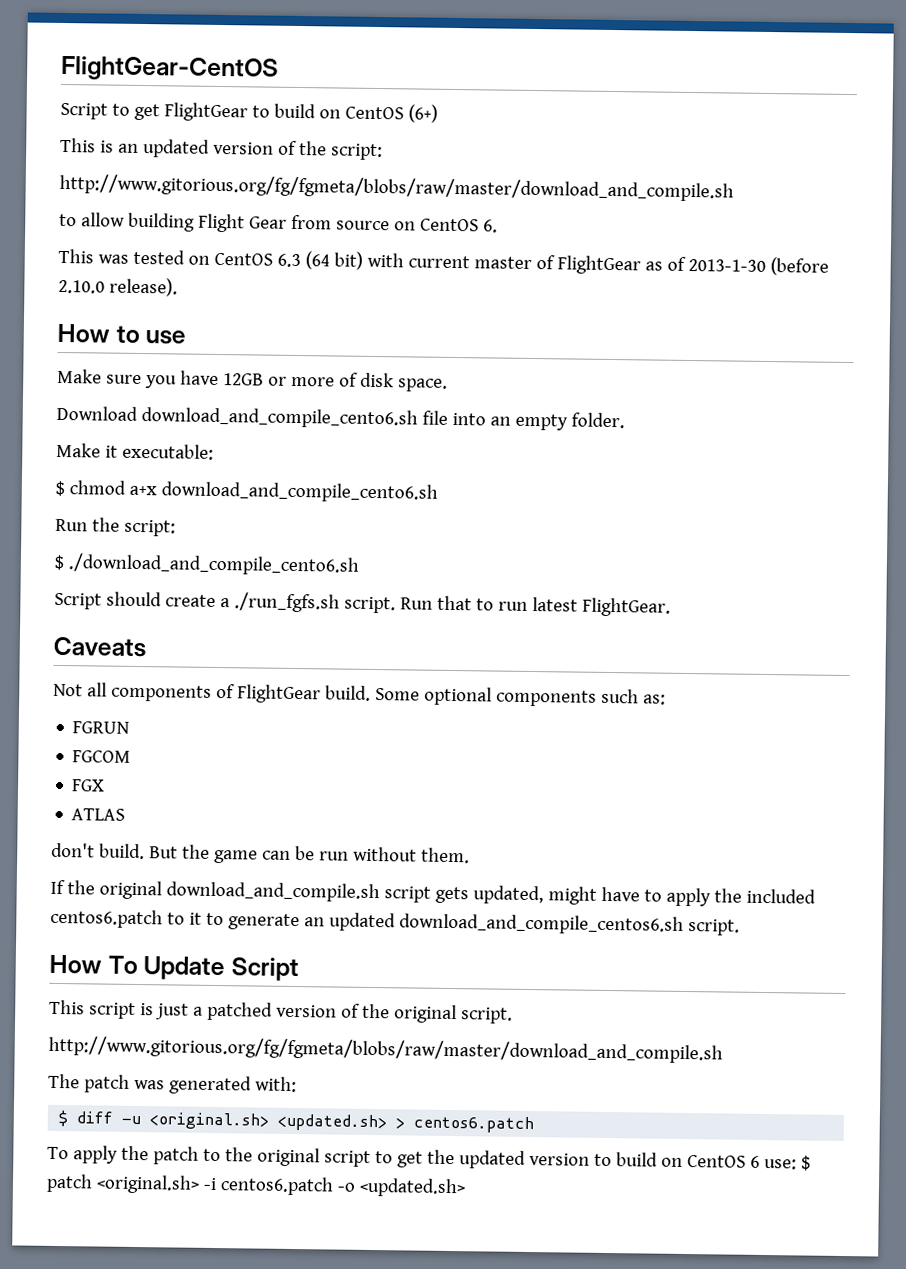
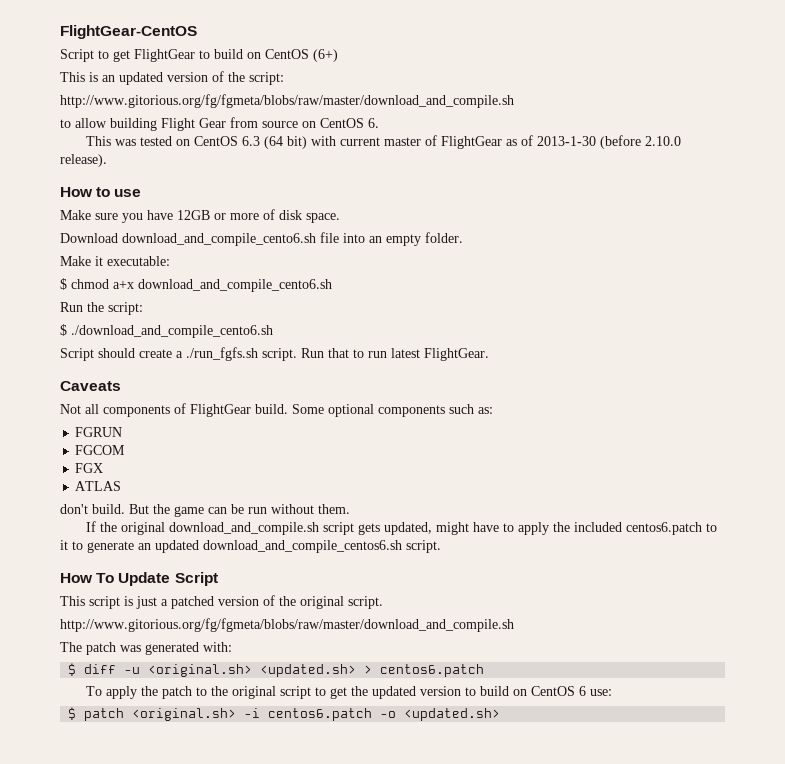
- To apply the patch to the original script to get the updated version to build on CentOS 6 use: $ patch <original.sh> -i centos6.patch -o <updated.sh>
+ To apply the patch to the original script to get the updated version to build on CentOS 6 use:
+ $ patch <original.sh> -i centos6.patch -o <updated.sh>

